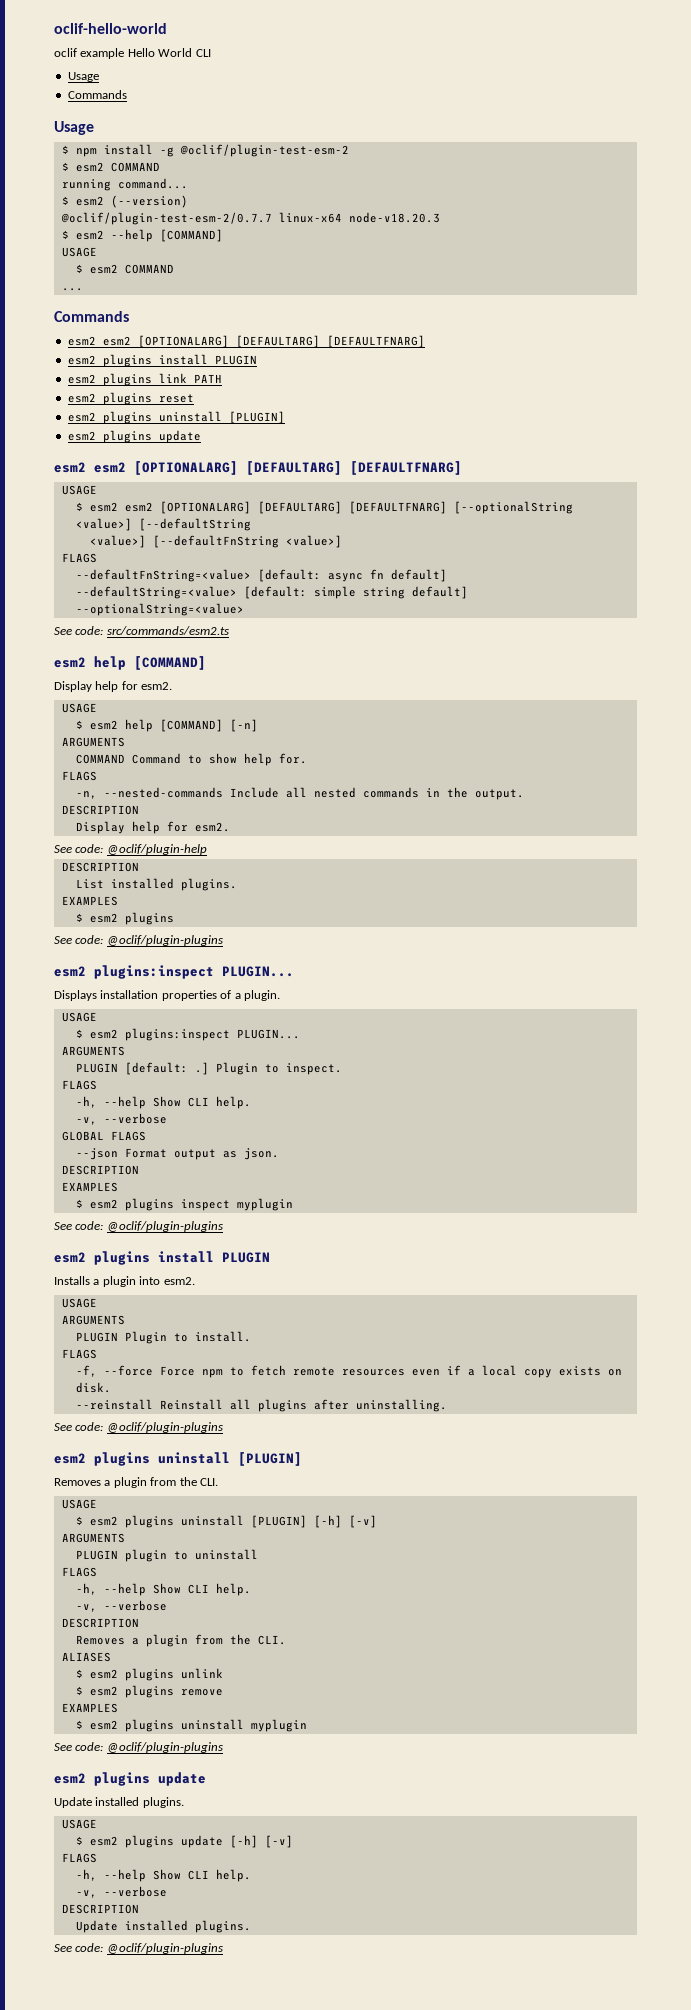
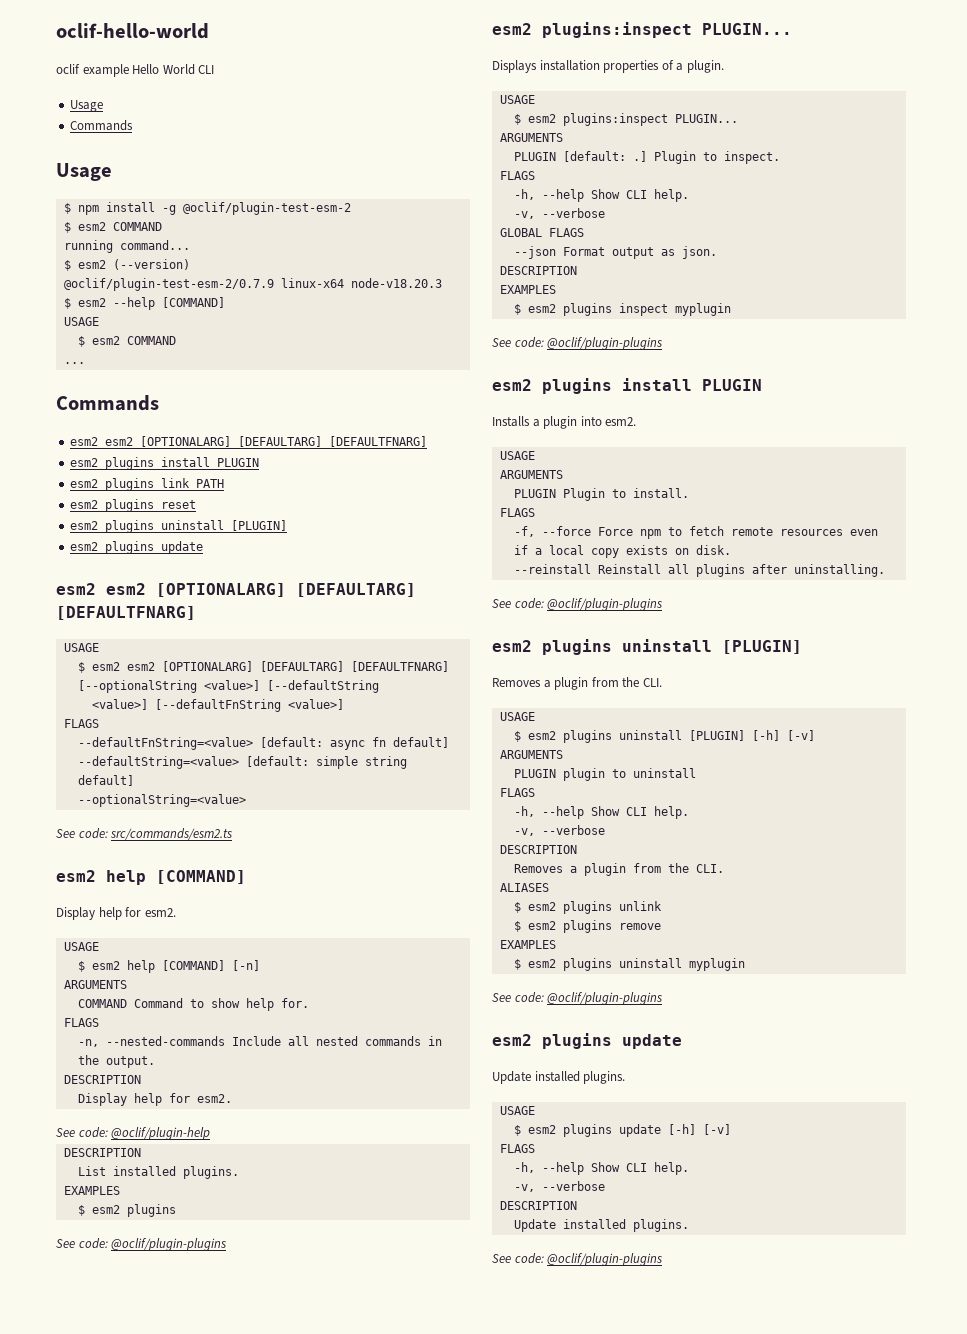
- @oclif/plugin-test-esm-2/0.7.7 linux-x64 node-v18.20.3
+ @oclif/plugin-test-esm-2/0.7.9 linux-x64 node-v18.20.3

